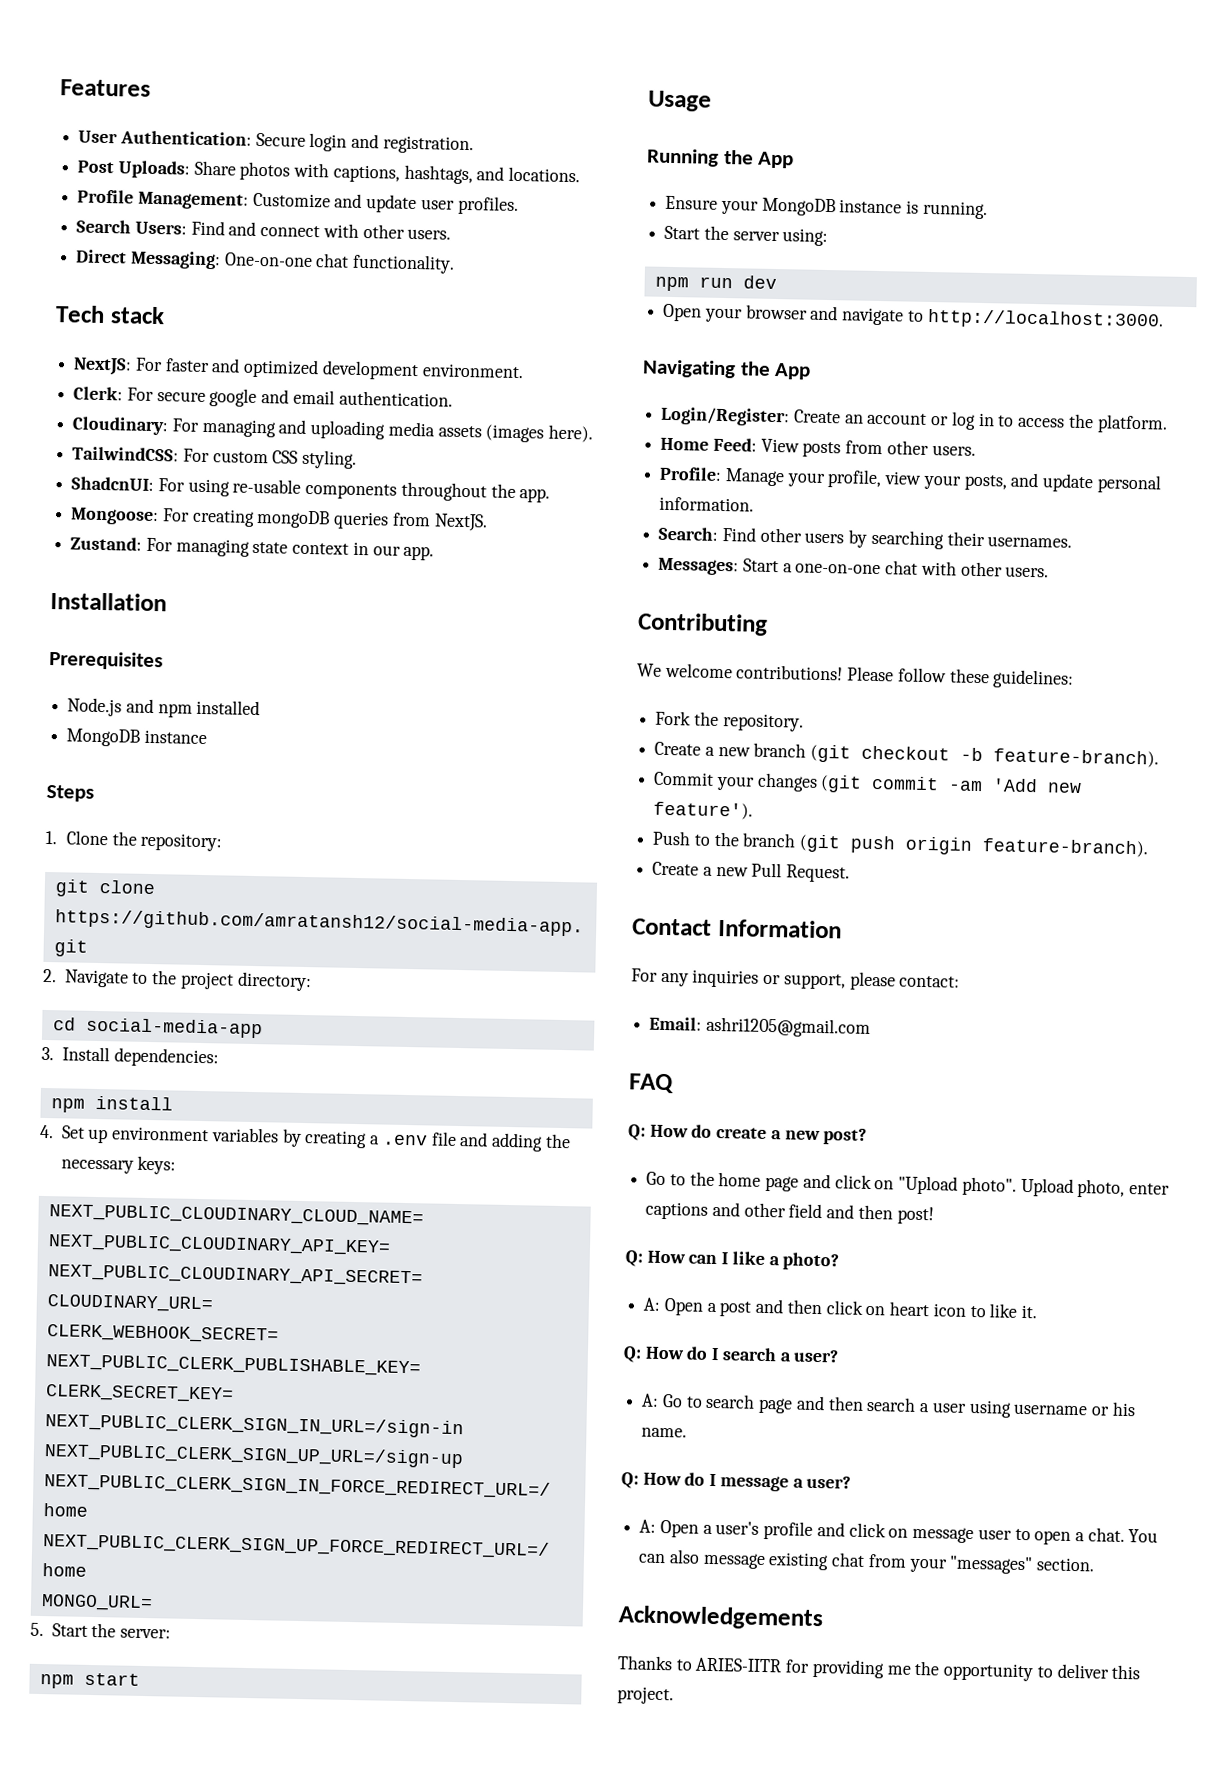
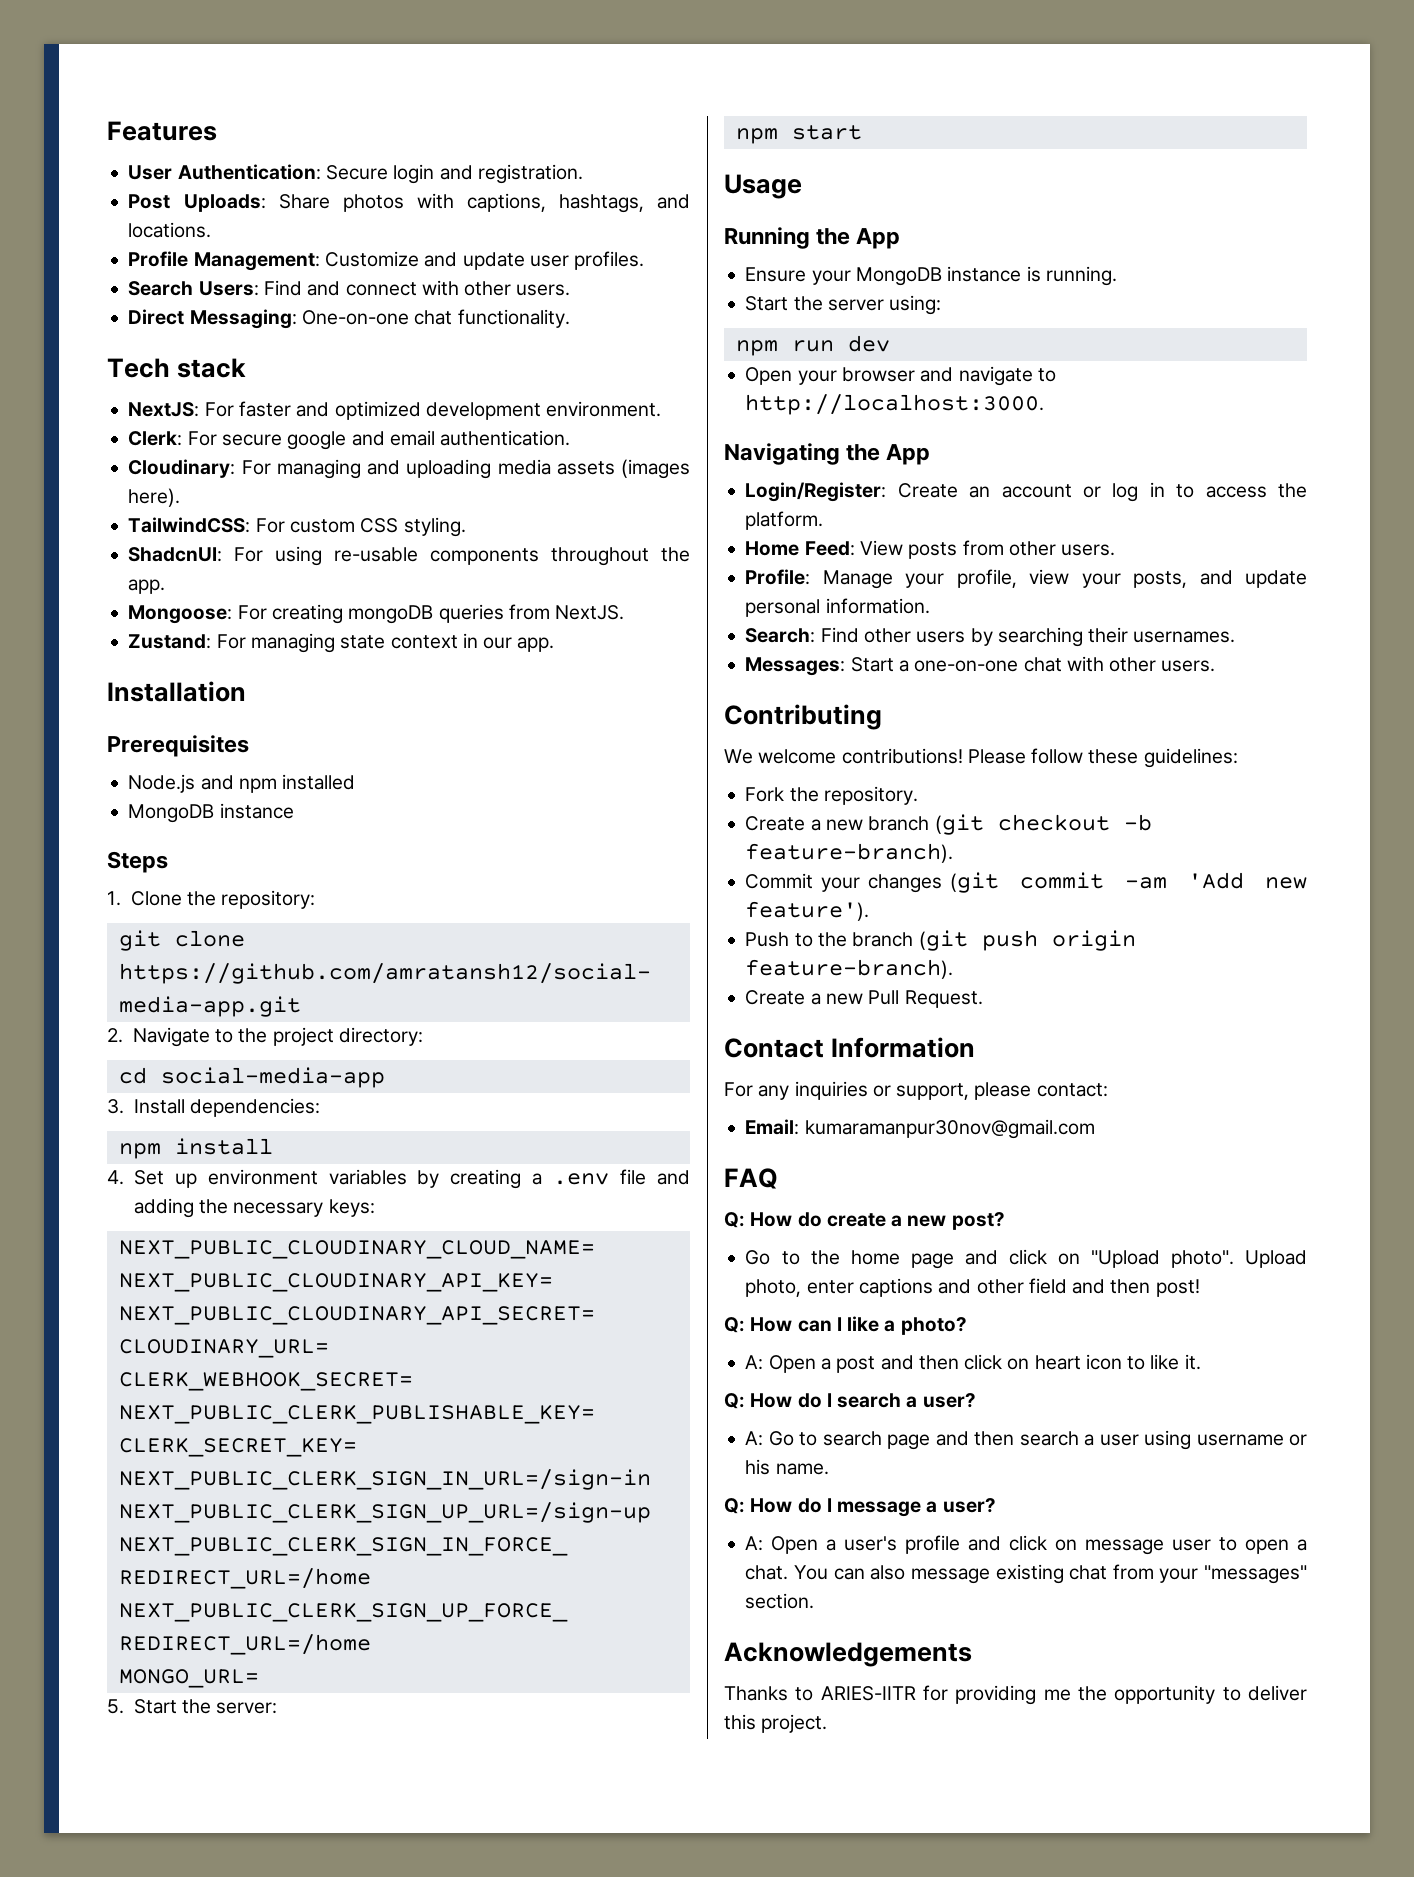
- Email: ashri1205@gmail.com
+ Email: kumaramanpur30nov@gmail.com

